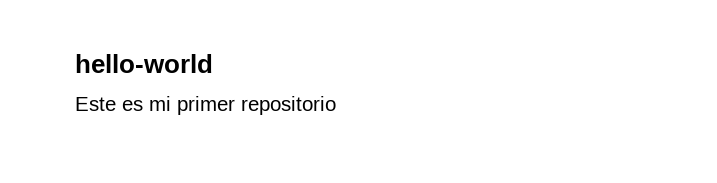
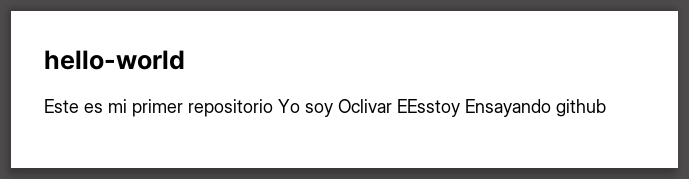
- Este es mi primer repositorio
+ Este es mi primer repositorio Yo soy Oclivar EEsstoy Ensayando github

